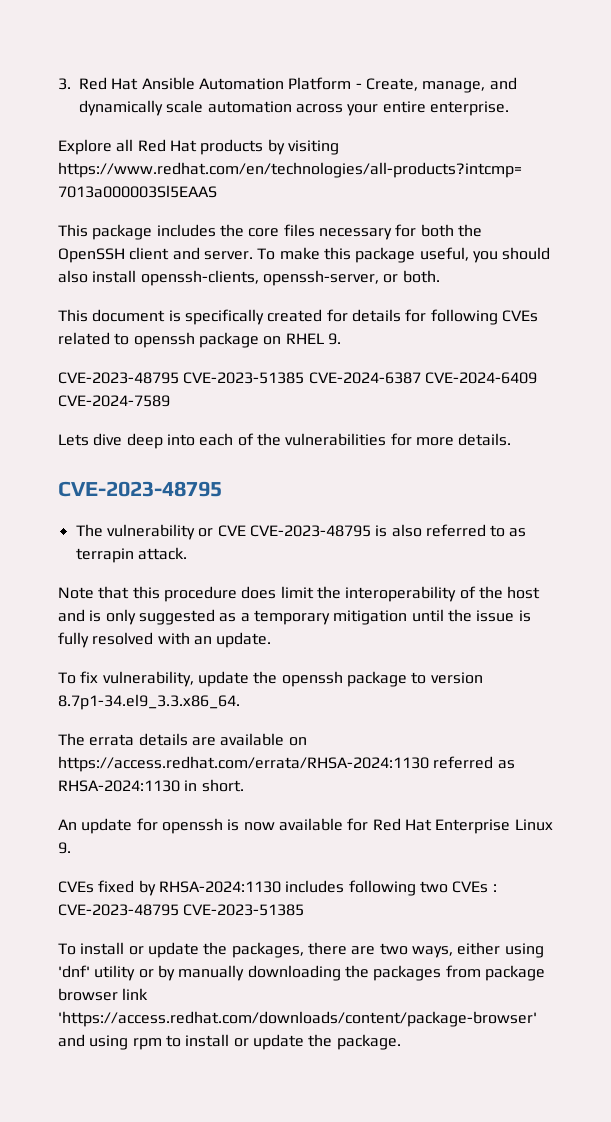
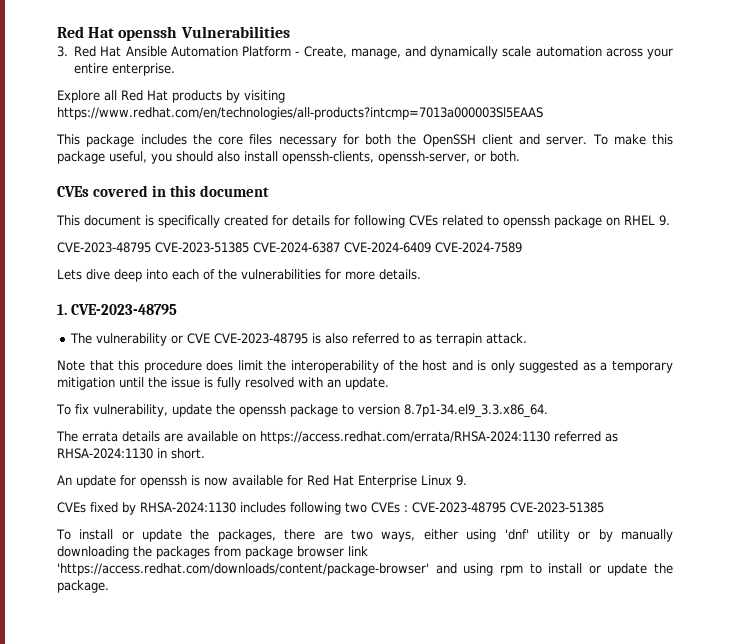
+ Red Hat openssh Vulnerabilities
+ CVEs covered in this document
  Lets dive deep into each of the vulnerabilities for more details.
- CVE-2023-48795
+ 1. CVE-2023-48795

